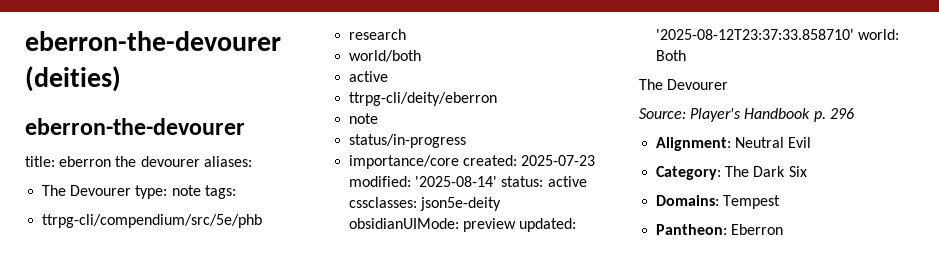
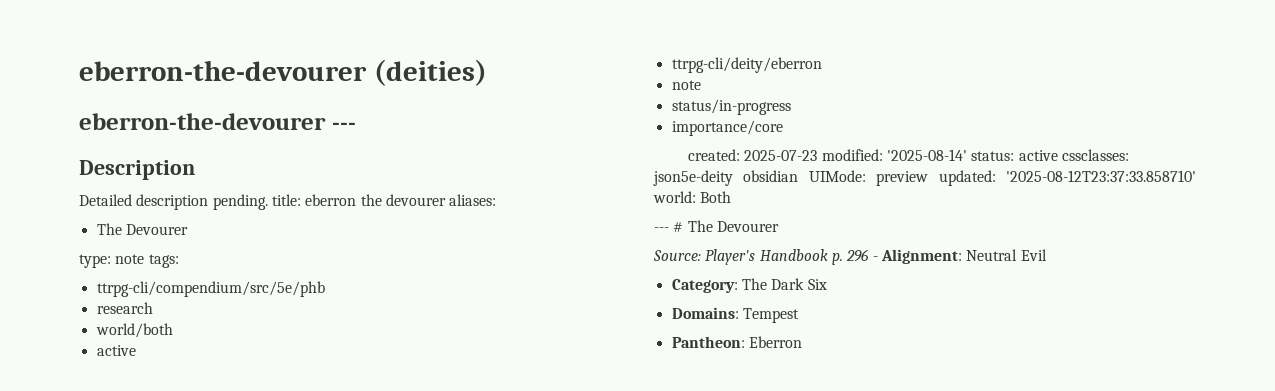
  eberron-the-devourer (deities)
- eberron-the-devourer
- title: eberron the devourer aliases:
- The Devourer type: note tags:
+ eberron-the-devourer ---
+ Description
+ Detailed description pending. title: eberron the devourer aliases:
+ The Devourer
+ type: note tags:
- importance/core created: 2025-07-23 modified: '2025-08-14' status: active cssclasses: json5e-deity obsidianUIMode: preview updated: '2025-08-12T23:37:33.858710' world: Both
- The Devourer
+ importance/core
+ created: 2025-07-23 modified: '2025-08-14' status: active cssclasses: json5e-deity obsidian UIMode: preview updated: '2025-08-12T23:37:33.858710' world: Both
+ --- # The Devourer
- Source: Player's Handbook p. 296
- Alignment: Neutral Evil
+ Source: Player's Handbook p. 296 - Alignment: Neutral Evil

